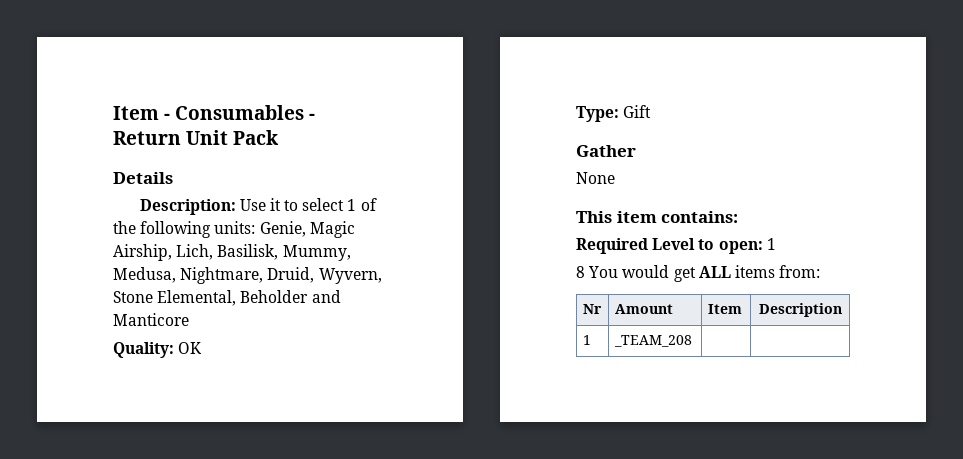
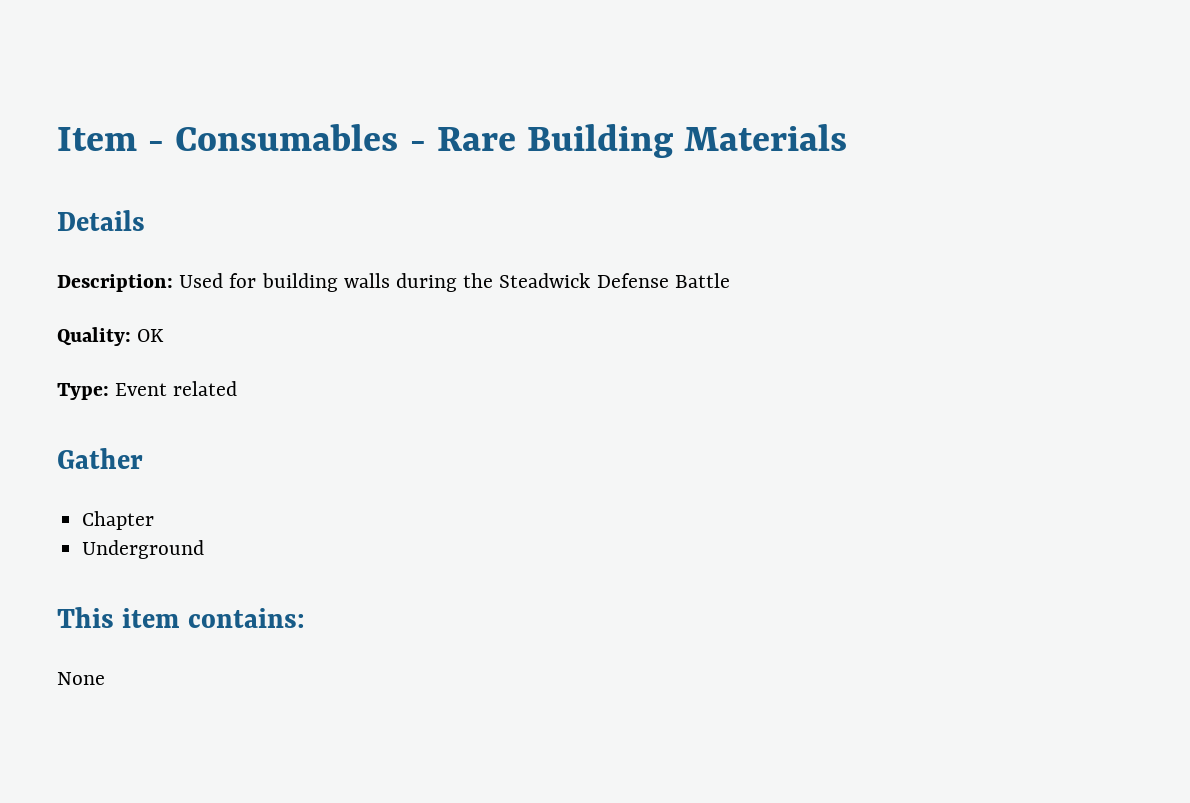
- Item - Consumables - Return Unit Pack
+ Item - Consumables - Rare Building Materials
- Description: Use it to select 1 of the following units: Genie, Magic Airship, Lich, Basilisk, Mummy, Medusa, Nightmare, Druid, Wyvern, Stone Elemental, Beholder and Manticore
+ Description: Used for building walls during the Steadwick Defense Battle
- Type: Gift
+ Type: Event related
- None
+ Chapter
+ Underground
- Required Level to open: 1
- 8 You would get ALL items from:
- Nr | Amount | Item | Description
- 1 | _TEAM_208 | |
+ None

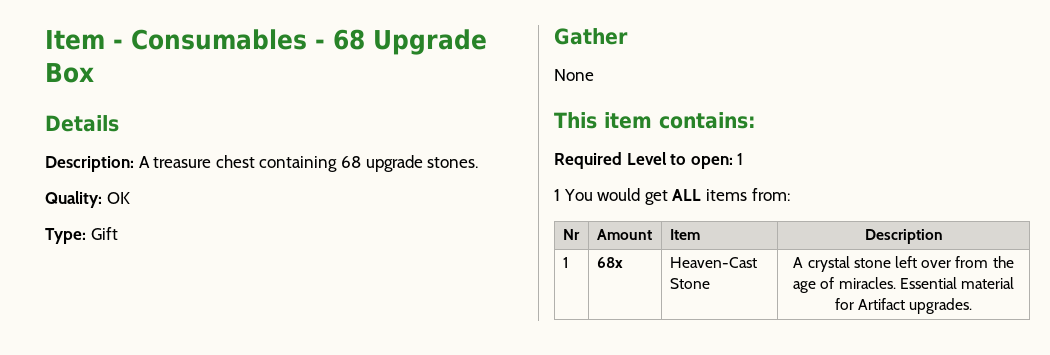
- Item - Consumables - Rare Building Materials
+ Item - Consumables - 68 Upgrade Box
- Description: Used for building walls during the Steadwick Defense Battle
+ Description: A treasure chest containing 68 upgrade stones.
- Type: Event related
+ Type: Gift
- Chapter
- Underground
+ None
- None
+ Required Level to open: 1
+ 1 You would get ALL items from:
+ Nr | Amount | Item | Description
+ 1 | 68x | Heaven-Cast Stone | A crystal stone left over from the age of miracles. Essential material for Artifact upgrades.

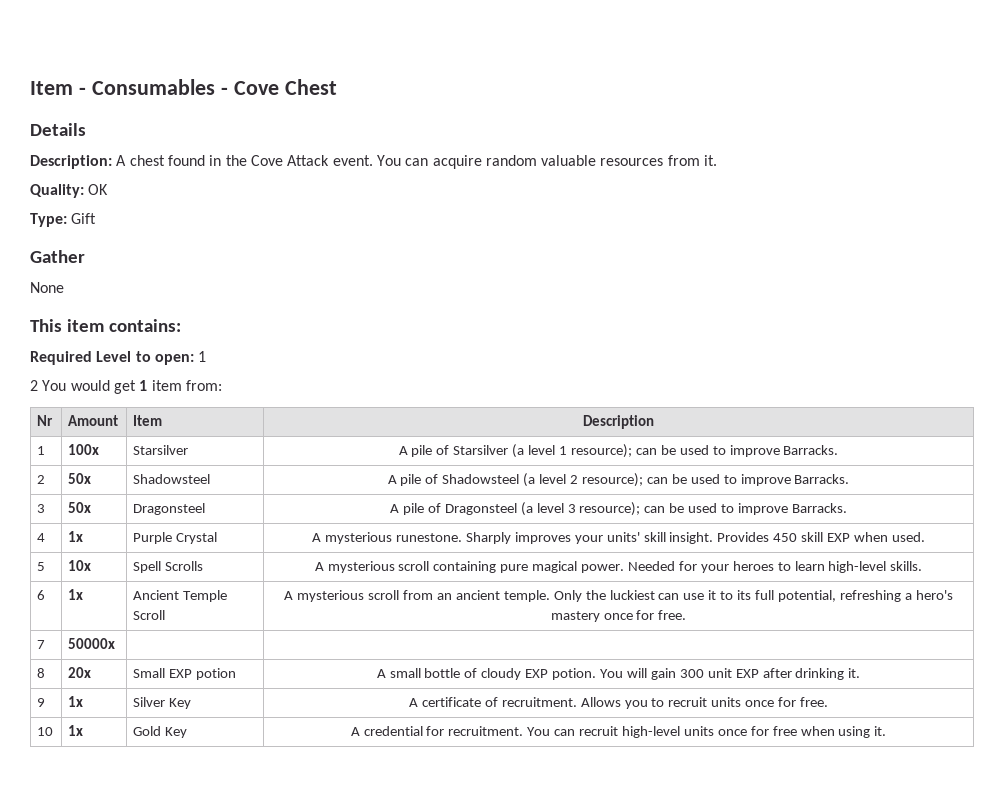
- Item - Consumables - 68 Upgrade Box
+ Item - Consumables - Cove Chest
- Description: A treasure chest containing 68 upgrade stones.
+ Description: A chest found in the Cove Attack event. You can acquire random valuable resources from it.
- 1 You would get ALL items from:
+ 2 You would get 1 item from:
- 1 | 68x | Heaven-Cast Stone | A crystal stone left over from the age of miracles. Essential material for Artifact upgrades.
+ 1 | 100x | Starsilver | A pile of Starsilver (a level 1 resource); can be used to improve Barracks.
+ 2 | 50x | Shadowsteel | A pile of Shadowsteel (a level 2 resource); can be used to improve Barracks.
+ 3 | 50x | Dragonsteel | A pile of Dragonsteel (a level 3 resource); can be used to improve Barracks.
+ 4 | 1x | Purple Crystal | A mysterious runestone. Sharply improves your units' skill insight. Provides 450 skill EXP when used.
+ 5 | 10x | Spell Scrolls | A mysterious scroll containing pure magical power. Needed for your heroes to learn high-level skills.
+ 6 | 1x | Ancient Temple Scroll | A mysterious scroll from an ancient temple. Only the luckiest can use it to its full potential, refreshing a hero's mastery once for free.
+ 7 | 50000x | |
+ 8 | 20x | Small EXP potion | A small bottle of cloudy EXP potion. You will gain 300 unit EXP after drinking it.
+ 9 | 1x | Silver Key | A certificate of recruitment. Allows you to recruit units once for free.
+ 10 | 1x | Gold Key | A credential for recruitment. You can recruit high-level units once for free when using it.

